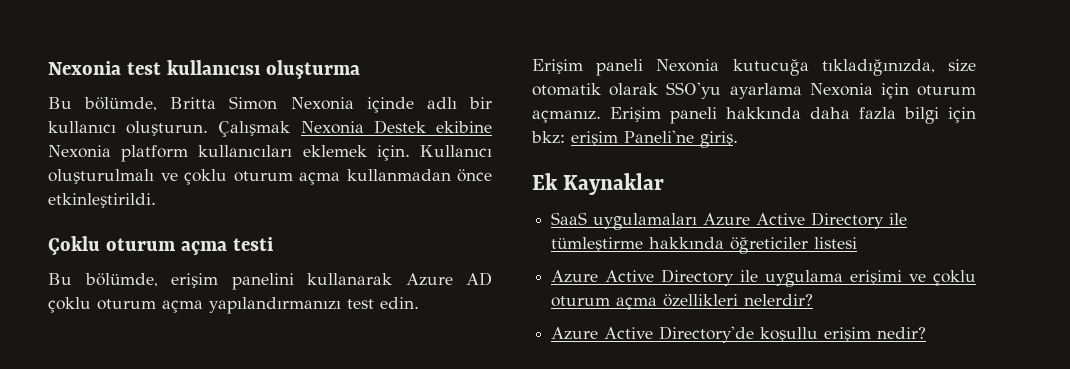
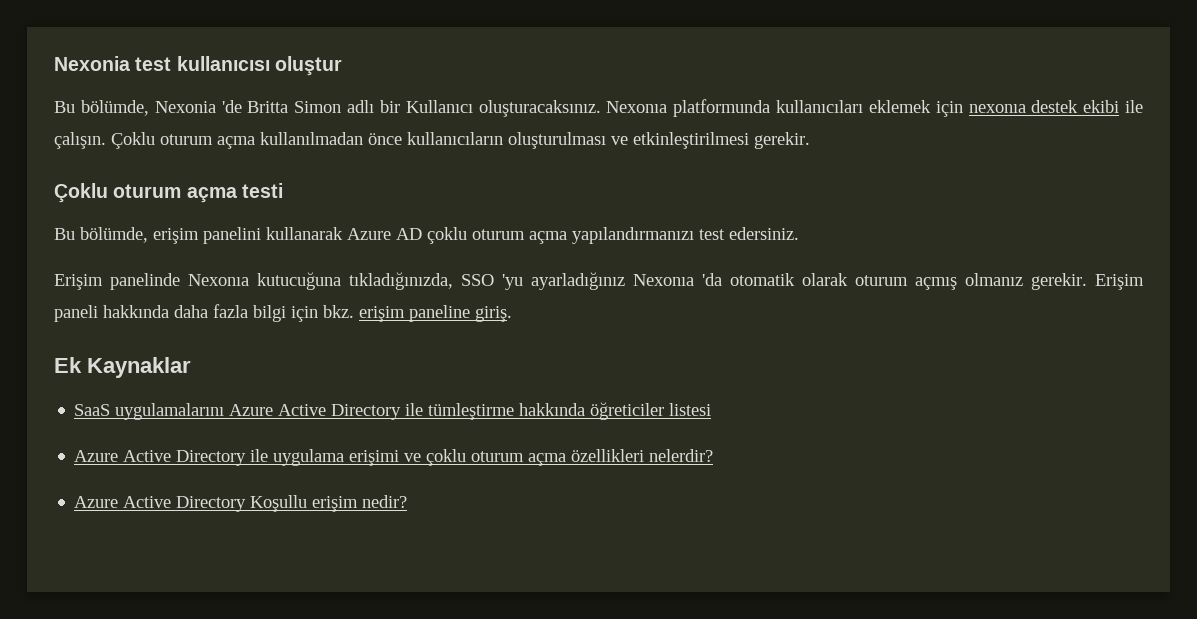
- Nexonia test kullanıcısı oluşturma
- Bu bölümde, Britta Simon Nexonia içinde adlı bir kullanıcı oluşturun. Çalışmak Nexonia Destek ekibine Nexonia platform kullanıcıları eklemek için. Kullanıcı oluşturulmalı ve çoklu oturum açma kullanmadan önce etkinleştirildi.
+ Nexonia test kullanıcısı oluştur
+ Bu bölümde, Nexonia 'de Britta Simon adlı bir Kullanıcı oluşturacaksınız. Nexonıa platformunda kullanıcıları eklemek için nexonıa destek ekibi ile çalışın. Çoklu oturum açma kullanılmadan önce kullanıcıların oluşturulması ve etkinleştirilmesi gerekir.
- Bu bölümde, erişim panelini kullanarak Azure AD çoklu oturum açma yapılandırmanızı test edin.
- Erişim paneli Nexonia kutucuğa tıkladığınızda, size otomatik olarak SSO'yu ayarlama Nexonia için oturum açmanız.
+ Bu bölümde, erişim panelini kullanarak Azure AD çoklu oturum açma yapılandırmanızı test edersiniz.
+ Erişim panelinde Nexonıa kutucuğuna tıkladığınızda, SSO 'yu ayarladığınız Nexonıa 'da otomatik olarak oturum açmış olmanız gerekir.
- Erişim paneli hakkında daha fazla bilgi için bkz: erişim Paneli'ne giriş.
+ Erişim paneli hakkında daha fazla bilgi için bkz. erişim paneline giriş.
- SaaS uygulamaları Azure Active Directory ile tümleştirme hakkında öğreticiler listesi
+ SaaS uygulamalarını Azure Active Directory ile tümleştirme hakkında öğreticiler listesi
- Azure Active Directory'de koşullu erişim nedir?
+ Azure Active Directory Koşullu erişim nedir?

